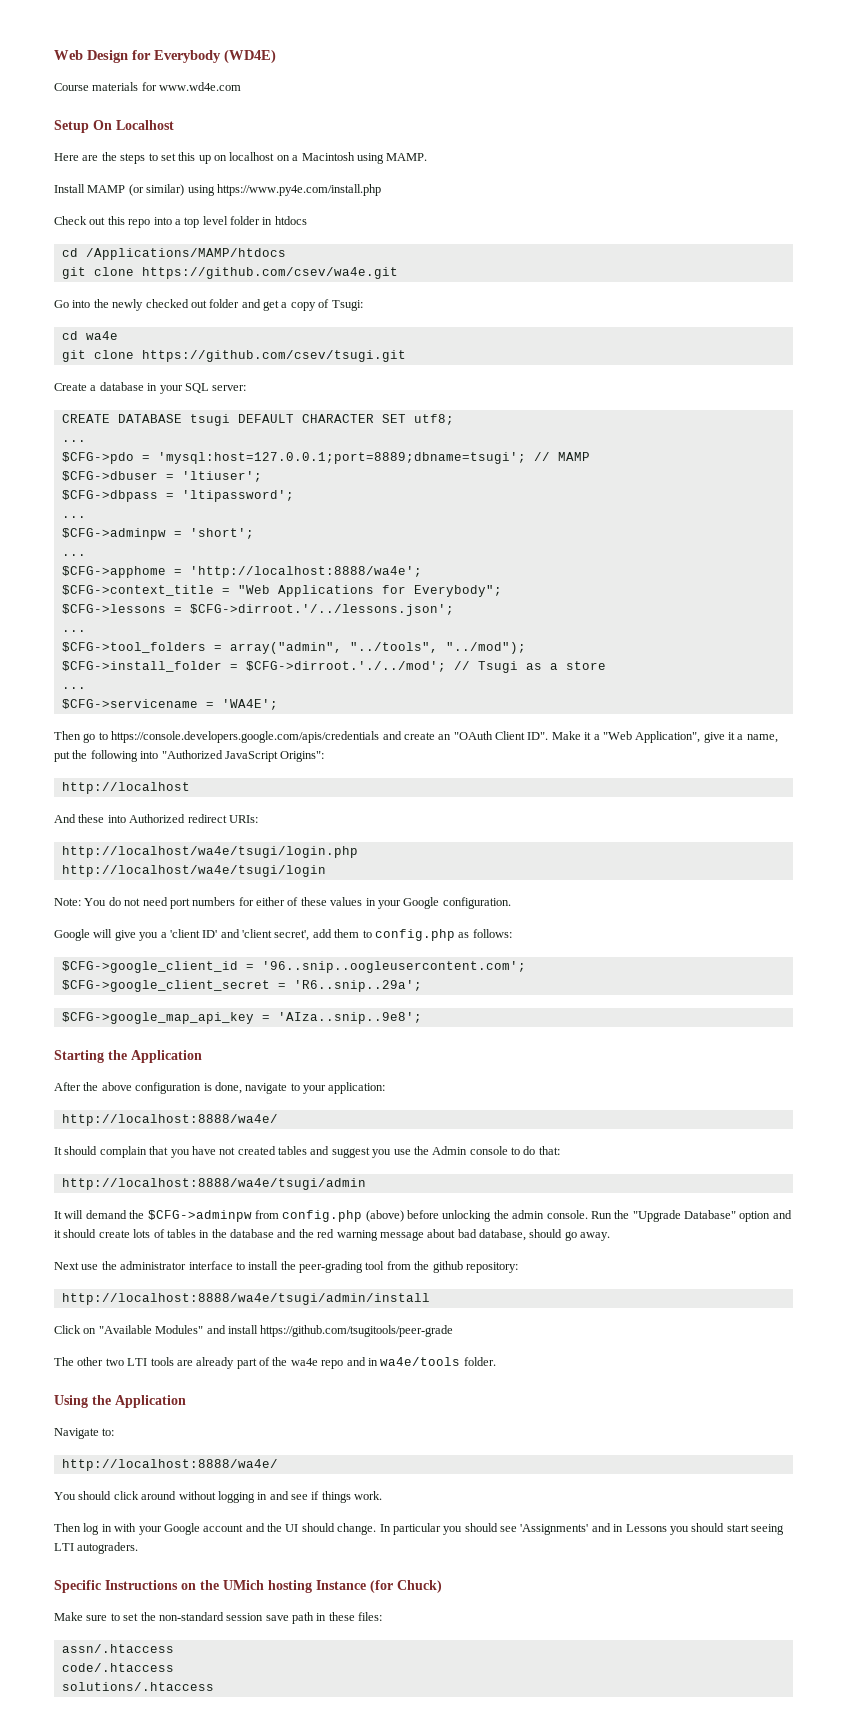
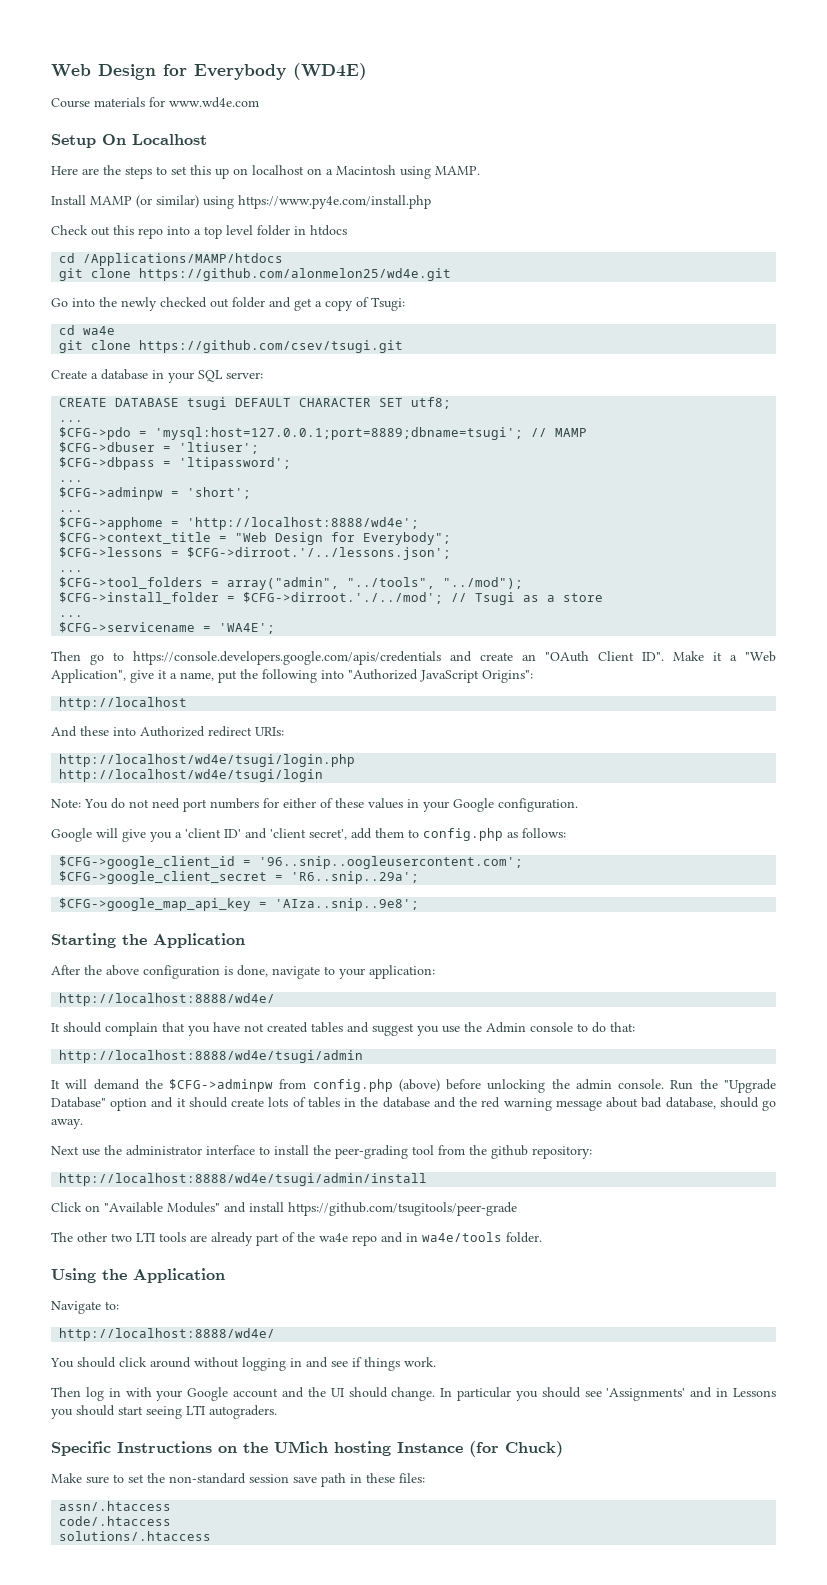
- git clone https://github.com/csev/wa4e.git
+ git clone https://github.com/alonmelon25/wd4e.git
- $CFG->apphome = 'http://localhost:8888/wa4e';
+ $CFG->apphome = 'http://localhost:8888/wd4e';
- $CFG->context_title = "Web Applications for Everybody";
+ $CFG->context_title = "Web Design for Everybody";
- http://localhost/wa4e/tsugi/login.php
- http://localhost/wa4e/tsugi/login
+ http://localhost/wd4e/tsugi/login.php
+ http://localhost/wd4e/tsugi/login
  After the above configuration is done, navigate to your application:
- http://localhost:8888/wa4e/
+ http://localhost:8888/wd4e/
- http://localhost:8888/wa4e/tsugi/admin
+ http://localhost:8888/wd4e/tsugi/admin
- http://localhost:8888/wa4e/tsugi/admin/install
+ http://localhost:8888/wd4e/tsugi/admin/install
  Navigate to:
- http://localhost:8888/wa4e/
+ http://localhost:8888/wd4e/

